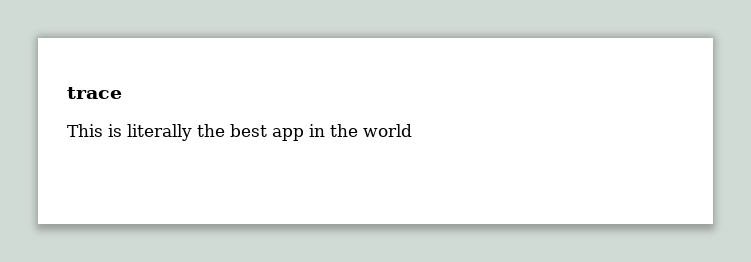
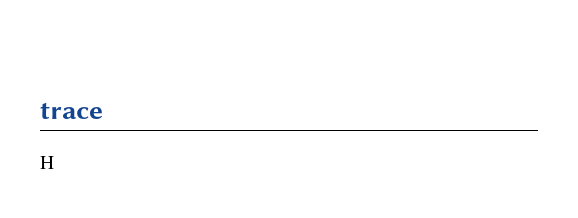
- This is literally the best app in the world
+ H

